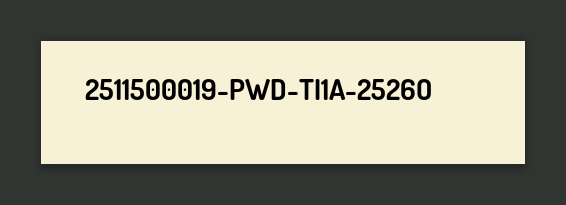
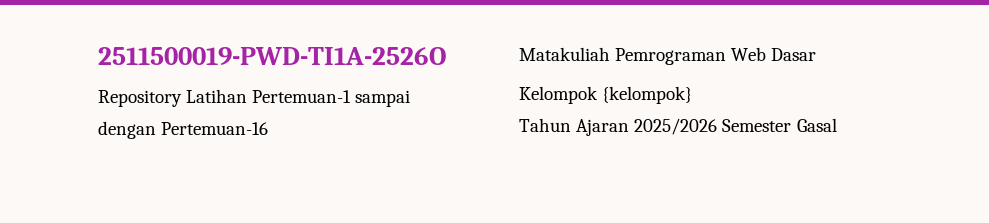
+ Repository Latihan Pertemuan-1 sampai dengan Pertemuan-16
+ Matakuliah Pemrograman Web Dasar
+ Kelompok {kelompok}
+ Tahun Ajaran 2025/2026 Semester Gasal

